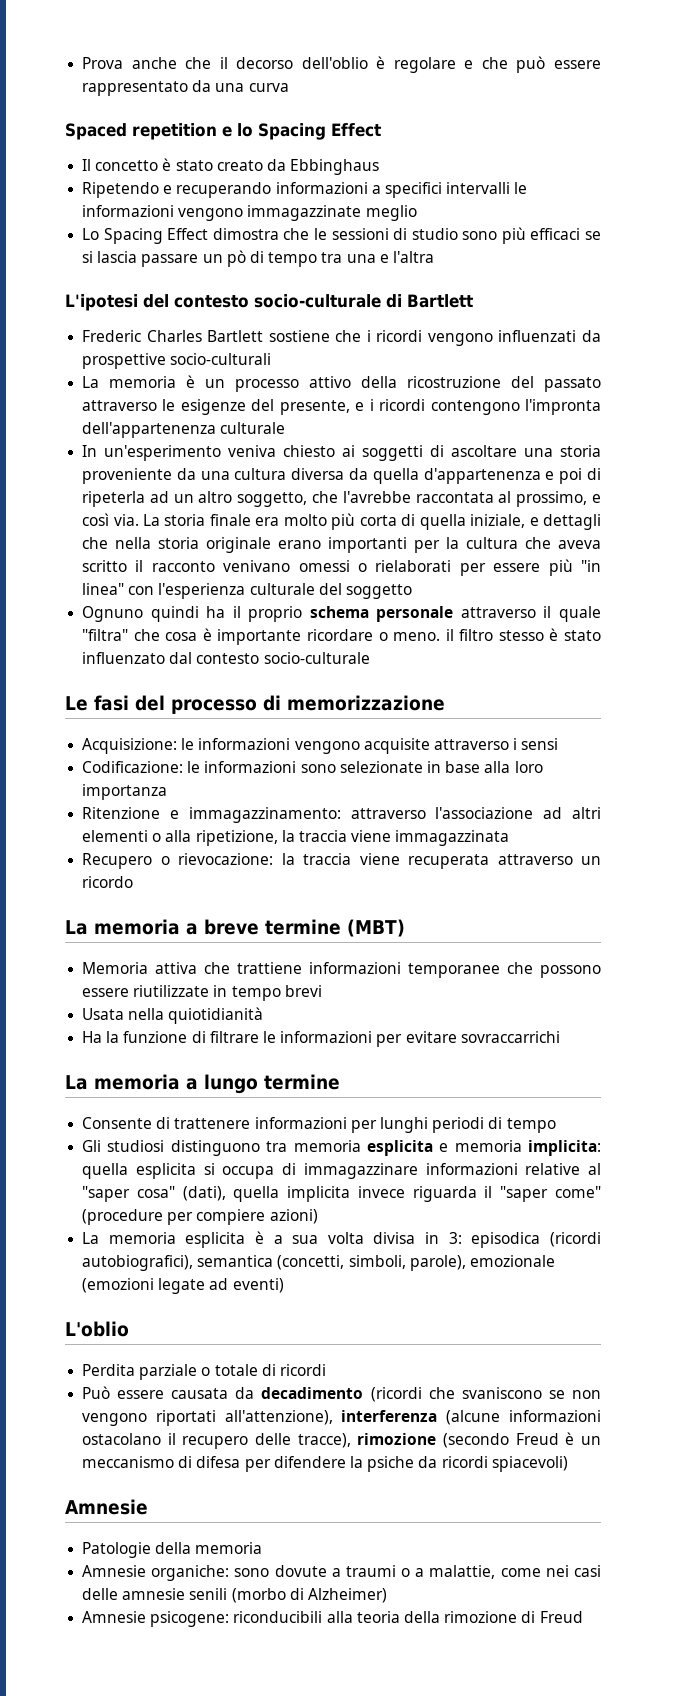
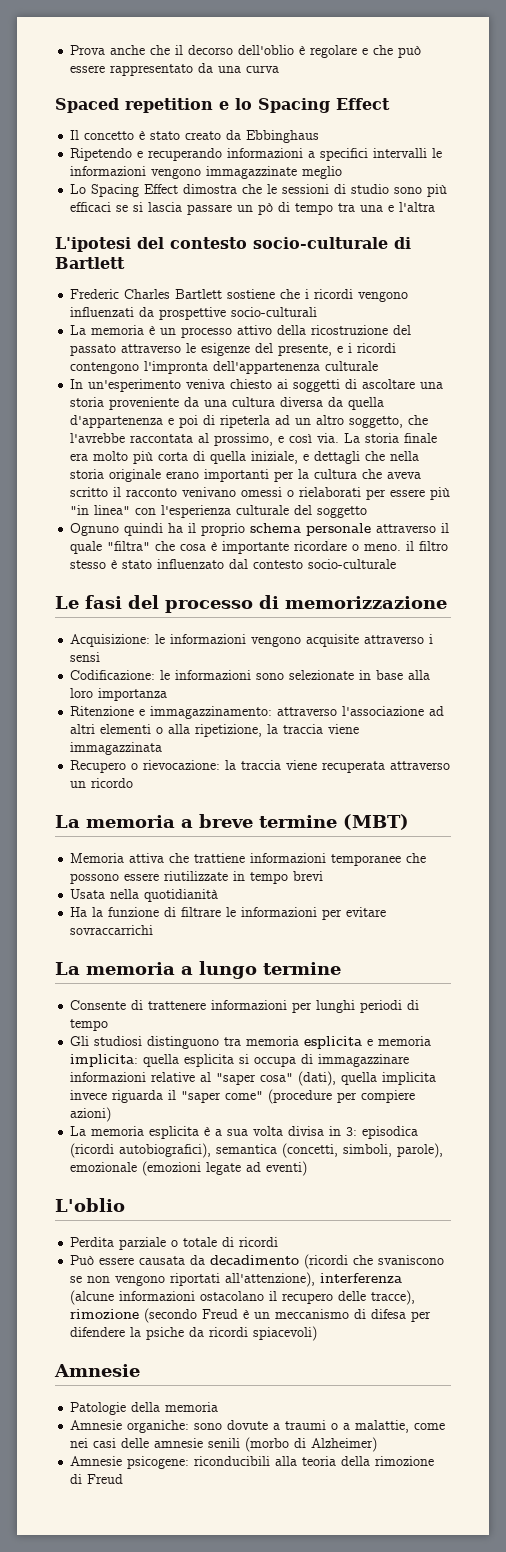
- Usata nella quiotidianità
+ Usata nella quotidianità

